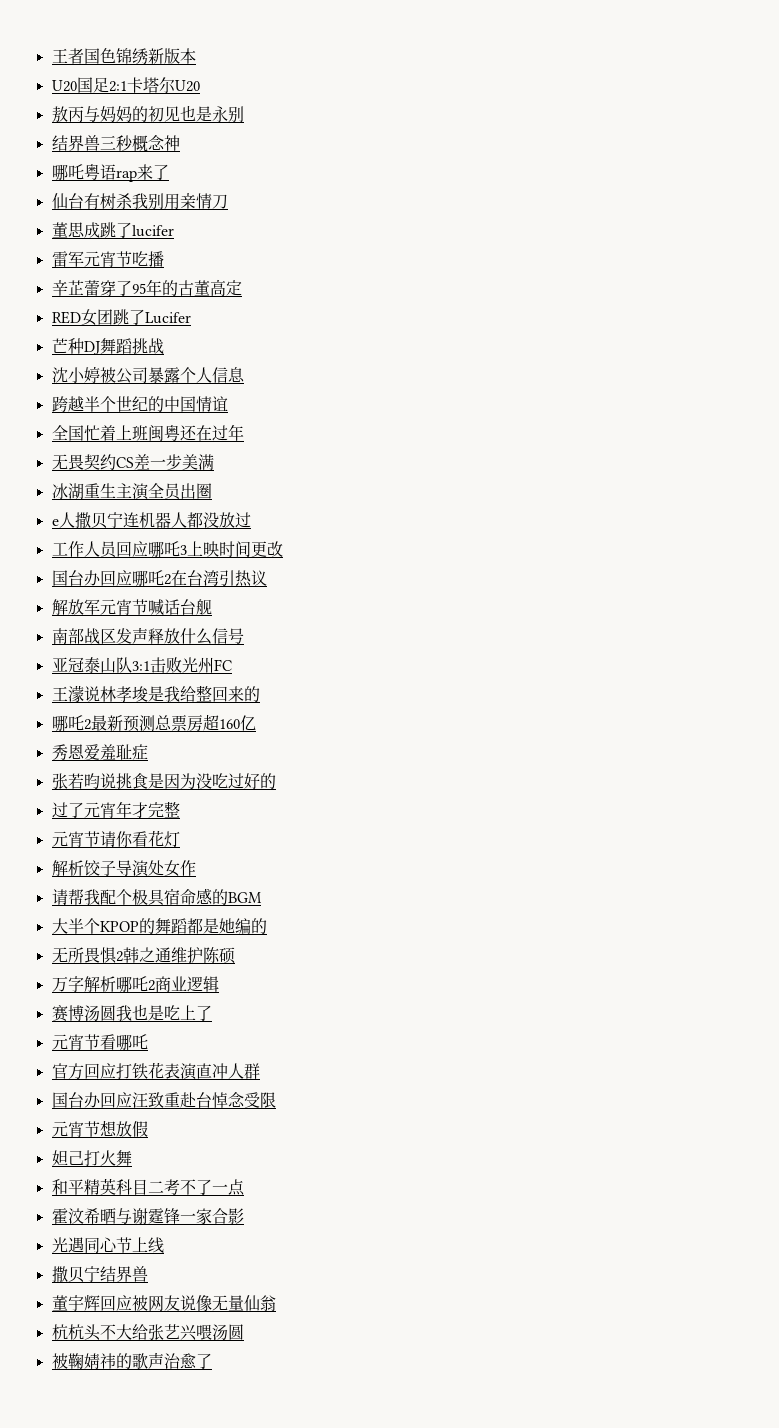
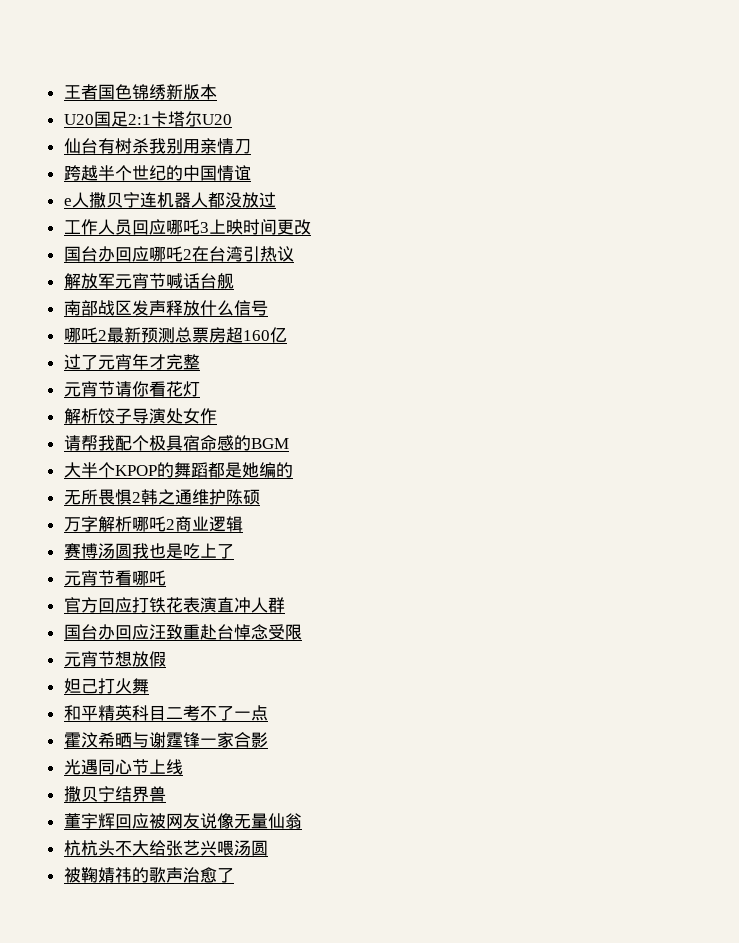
- 敖丙与妈妈的初见也是永别
- 结界兽三秒概念神
- 哪吒粤语rap来了
- 董思成跳了lucifer
- 雷军元宵节吃播
- 辛芷蕾穿了95年的古董高定
- RED女团跳了Lucifer
- 芒种DJ舞蹈挑战
- 沈小婷被公司暴露个人信息
- 全国忙着上班闽粤还在过年
- 无畏契约CS差一步美满
- 冰湖重生主演全员出圈
- 亚冠泰山队3:1击败光州FC
- 王濛说林孝埈是我给整回来的
- 秀恩爱羞耻症
- 张若昀说挑食是因为没吃过好的

